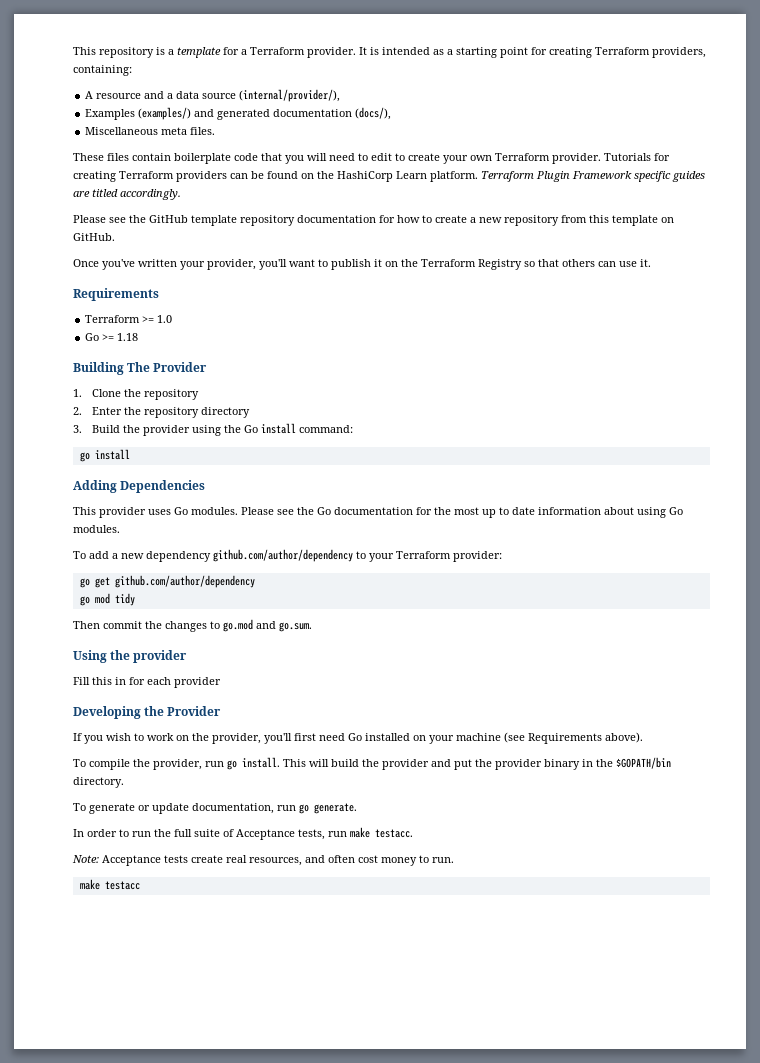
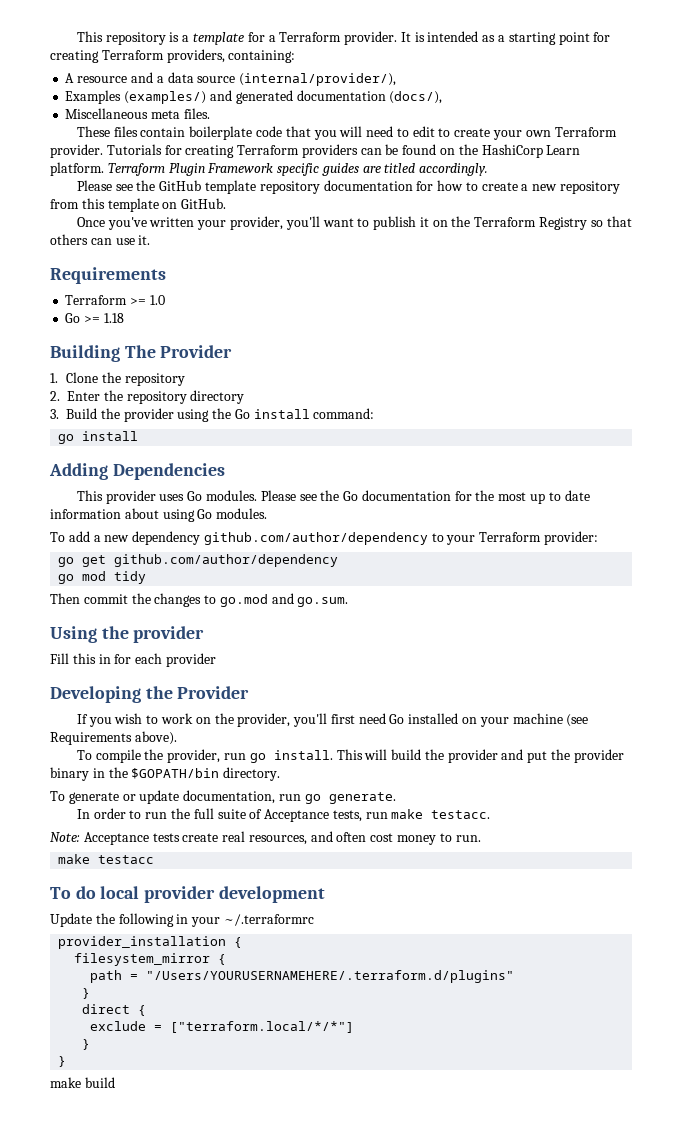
+ To do local provider development
+ Update the following in your ~/.terraformrc
+ provider_installation {
+ filesystem_mirror {
+ path = "/Users/YOURUSERNAMEHERE/.terraform.d/plugins"
+ }
+ direct {
+ exclude = ["terraform.local/*/*"]
+ }
+ }
+ make build

